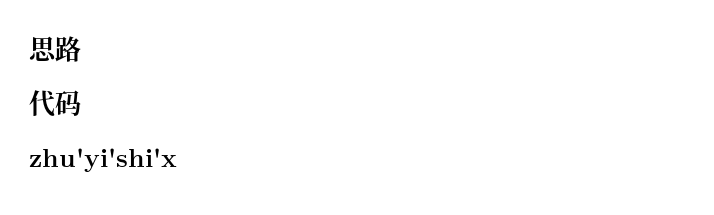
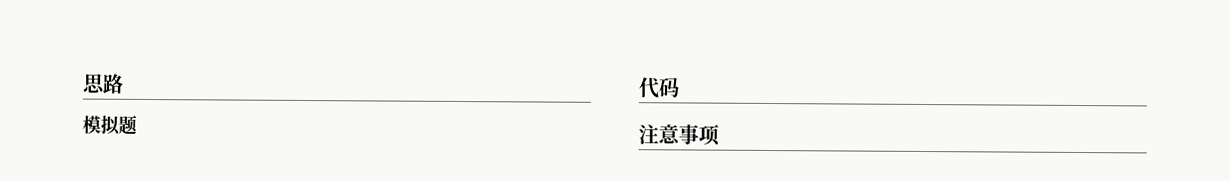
+ 模拟题
- zhu'yi'shi'x
+ 注意事项

